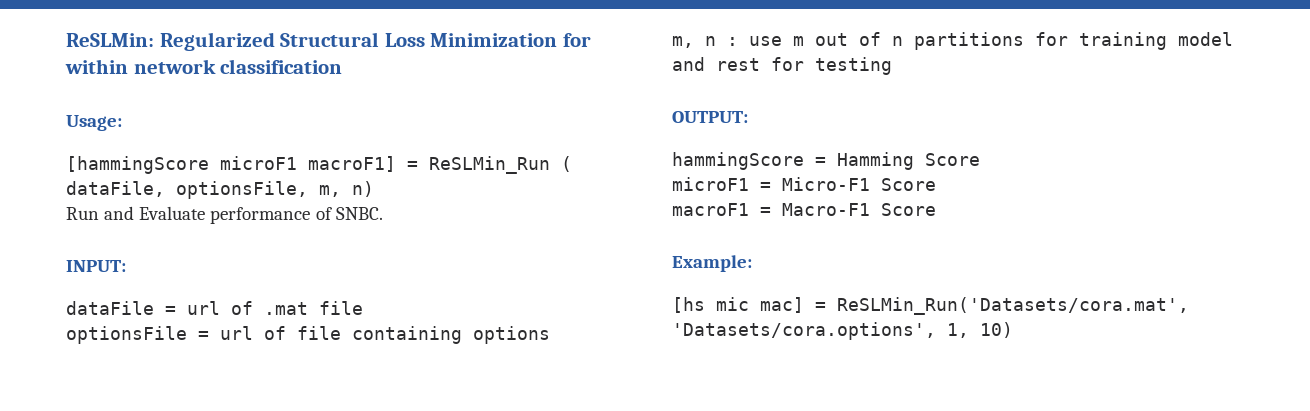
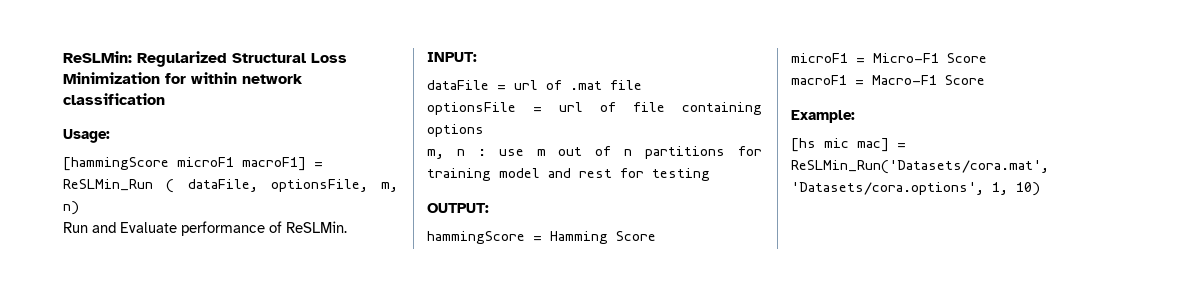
- Run and Evaluate performance of SNBC.
+ Run and Evaluate performance of ReSLMin.

